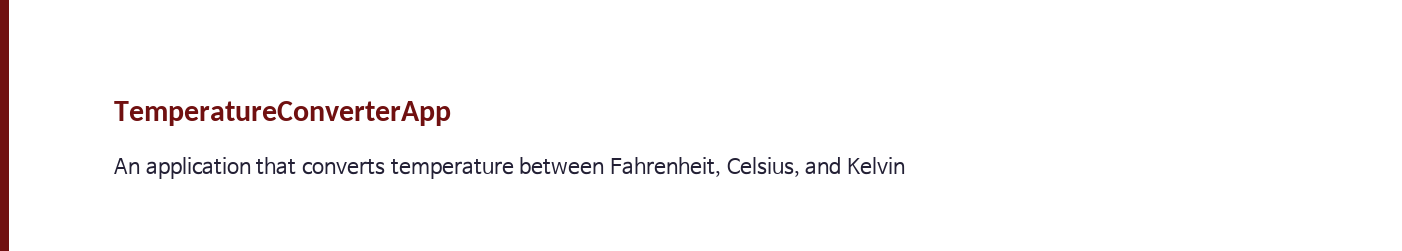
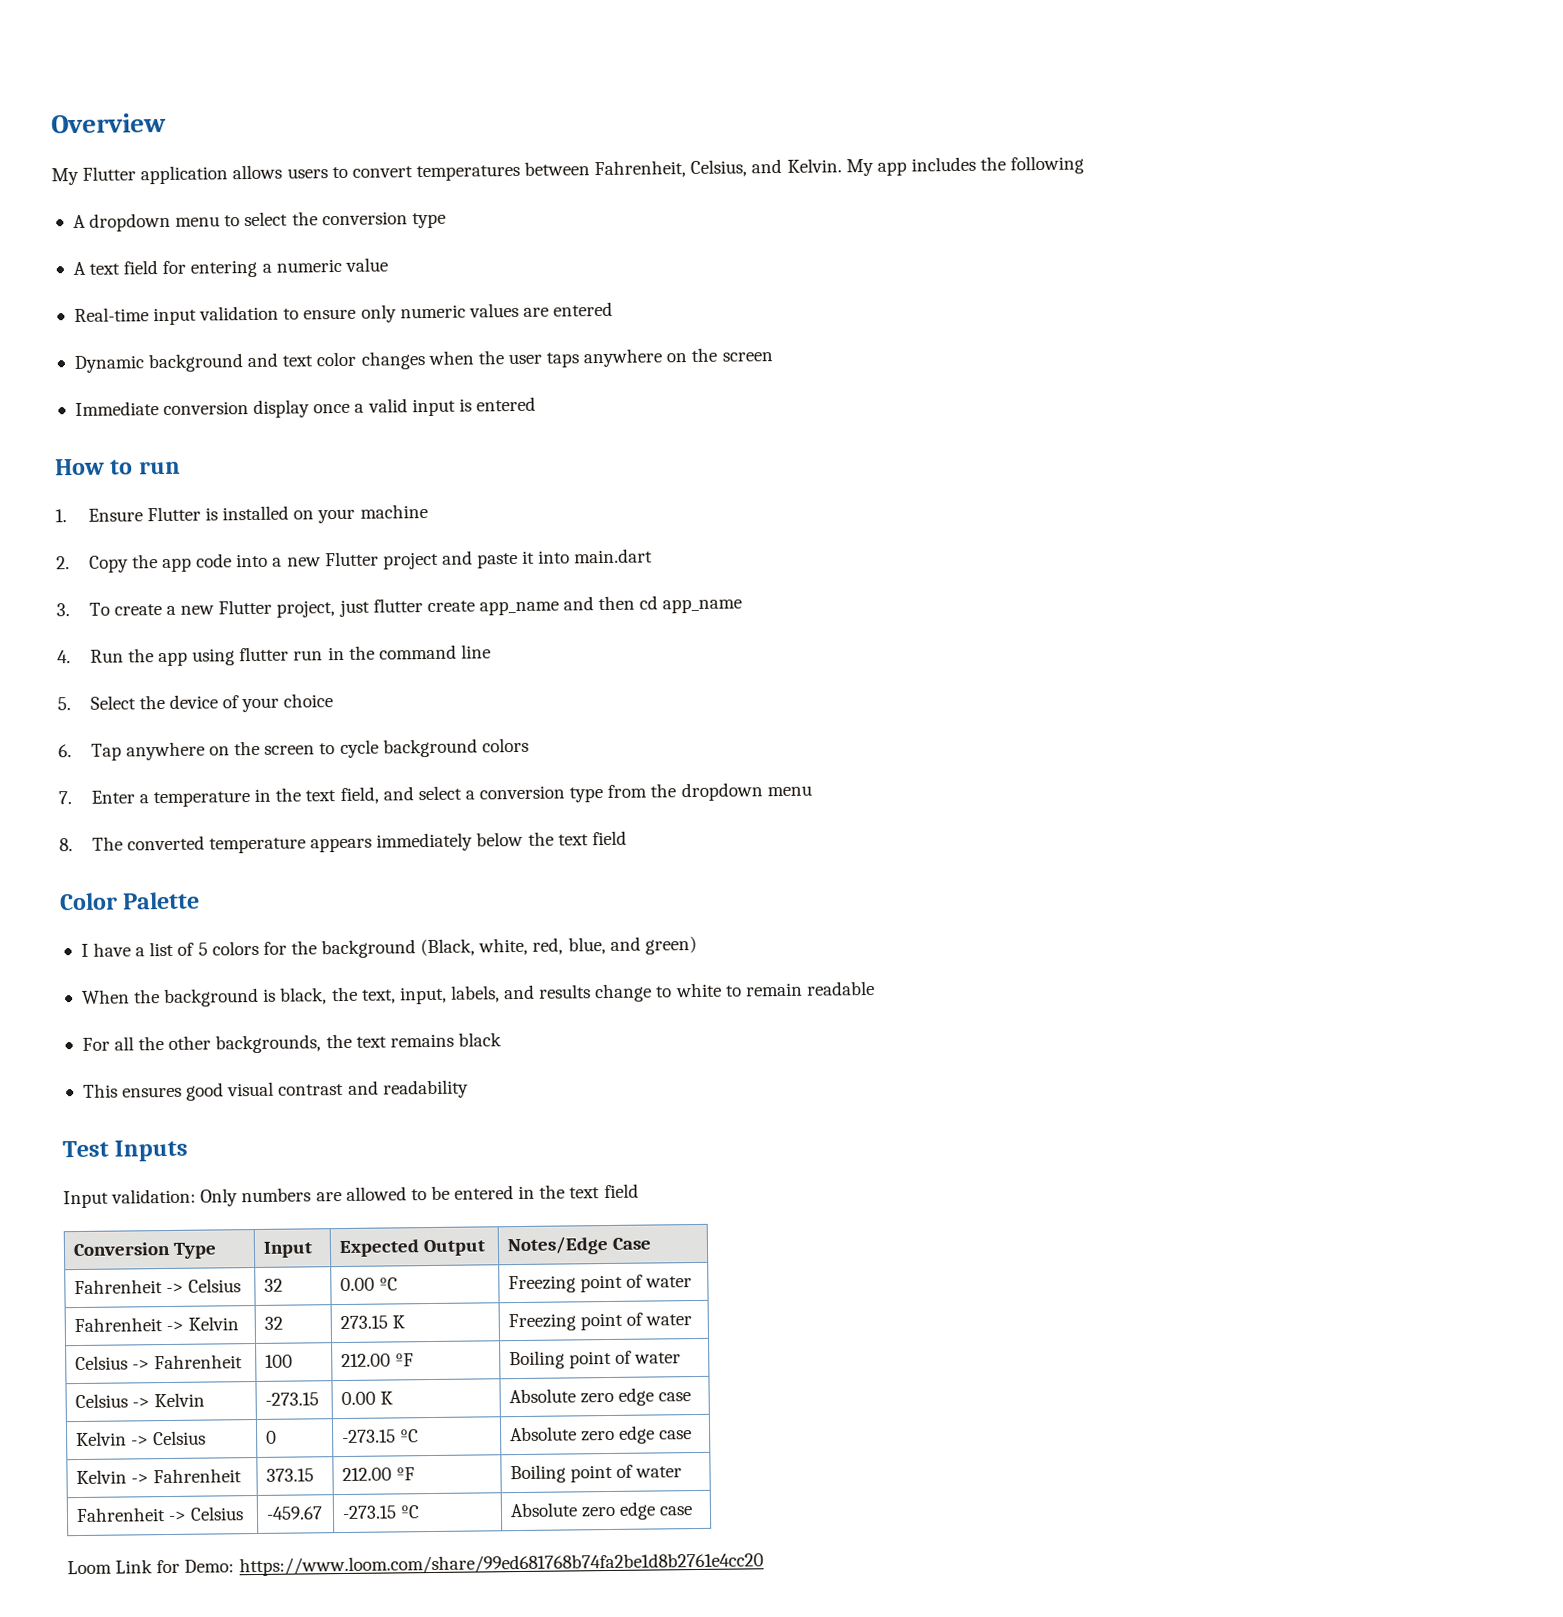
- TemperatureConverterApp
- An application that converts temperature between Fahrenheit, Celsius, and Kelvin
+ Overview
+ My Flutter application allows users to convert temperatures between Fahrenheit, Celsius, and Kelvin. My app includes the following
+ A dropdown menu to select the conversion type
+ A text field for entering a numeric value
+ Real-time input validation to ensure only numeric values are entered
+ Dynamic background and text color changes when the user taps anywhere on the screen
+ Immediate conversion display once a valid input is entered
+ How to run
+ 1. Ensure Flutter is installed on your machine
+ 2. Copy the app code into a new Flutter project and paste it into main.dart
+ 3. To create a new Flutter project, just flutter create app_name and then cd app_name
+ 4. Run the app using flutter run in the command line
+ 5. Select the device of your choice
+ 6. Tap anywhere on the screen to cycle background colors
+ 7. Enter a temperature in the text field, and select a conversion type from the dropdown menu
+ 8. The converted temperature appears immediately below the text field
+ Color Palette
+ I have a list of 5 colors for the background (Black, white, red, blue, and green)
+ When the background is black, the text, input, labels, and results change to white to remain readable
+ For all the other backgrounds, the text remains black
+ This ensures good visual contrast and readability
+ Test Inputs
+ Input validation: Only numbers are allowed to be entered in the text field
+ Conversion Type | Input | Expected Output | Notes/Edge Case
+ Fahrenheit -> Celsius | 32 | 0.00 ºC | Freezing point of water
+ Fahrenheit -> Kelvin | 32 | 273.15 K | Freezing point of water
+ Celsius -> Fahrenheit | 100 | 212.00 ºF | Boiling point of water
+ Celsius -> Kelvin | -273.15 | 0.00 K | Absolute zero edge case
+ Kelvin -> Celsius | 0 | -273.15 ºC | Absolute zero edge case
+ Kelvin -> Fahrenheit | 373.15 | 212.00 ºF | Boiling point of water
+ Fahrenheit -> Celsius | -459.67 | -273.15 ºC | Absolute zero edge case
+ Loom Link for Demo: https://www.loom.com/share/99ed681768b74fa2be1d8b2761e4cc20

